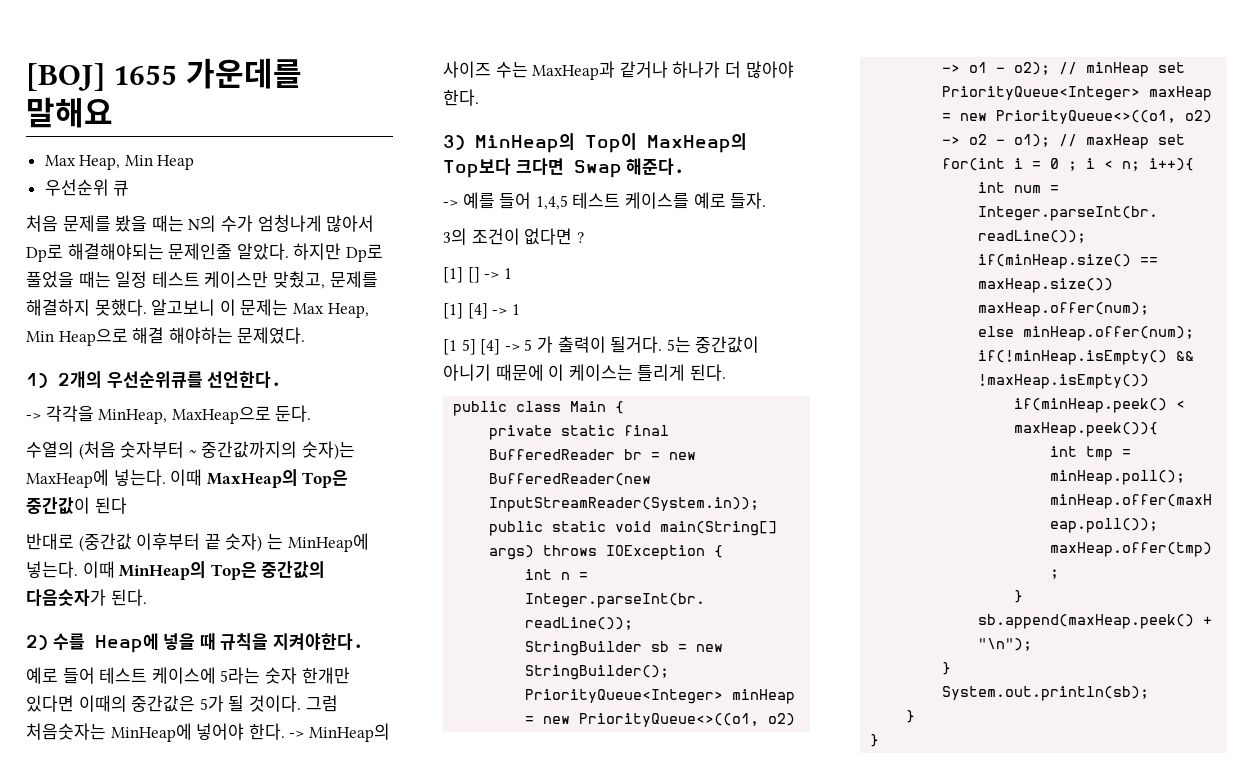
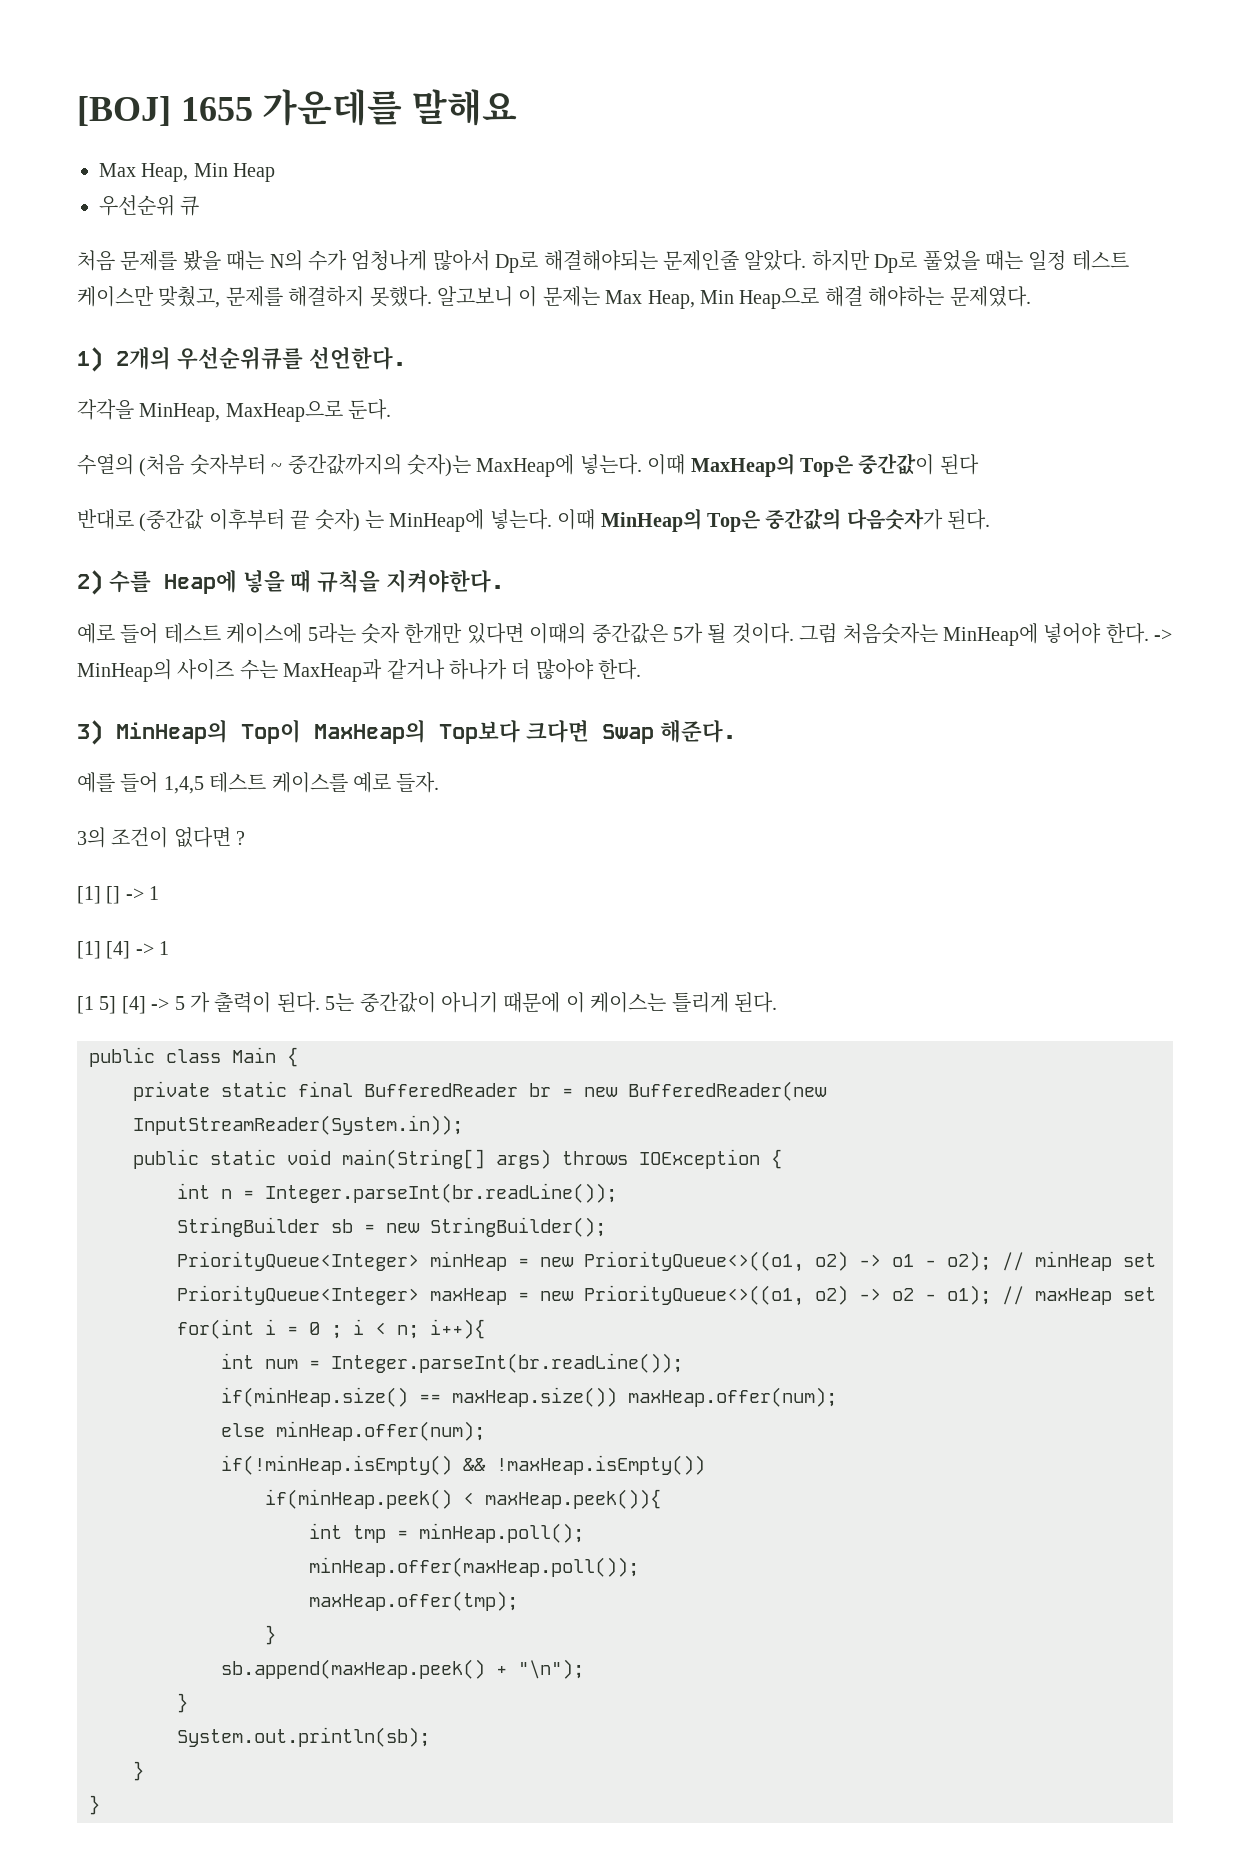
- -> 각각을 MinHeap, MaxHeap으로 둔다.
+ 각각을 MinHeap, MaxHeap으로 둔다.
- -> 예를 들어 1,4,5 테스트 케이스를 예로 들자.
+ 예를 들어 1,4,5 테스트 케이스를 예로 들자.
- [1 5] [4] -> 5 가 출력이 될거다.
+ [1 5] [4] -> 5 가 출력이 된다.

